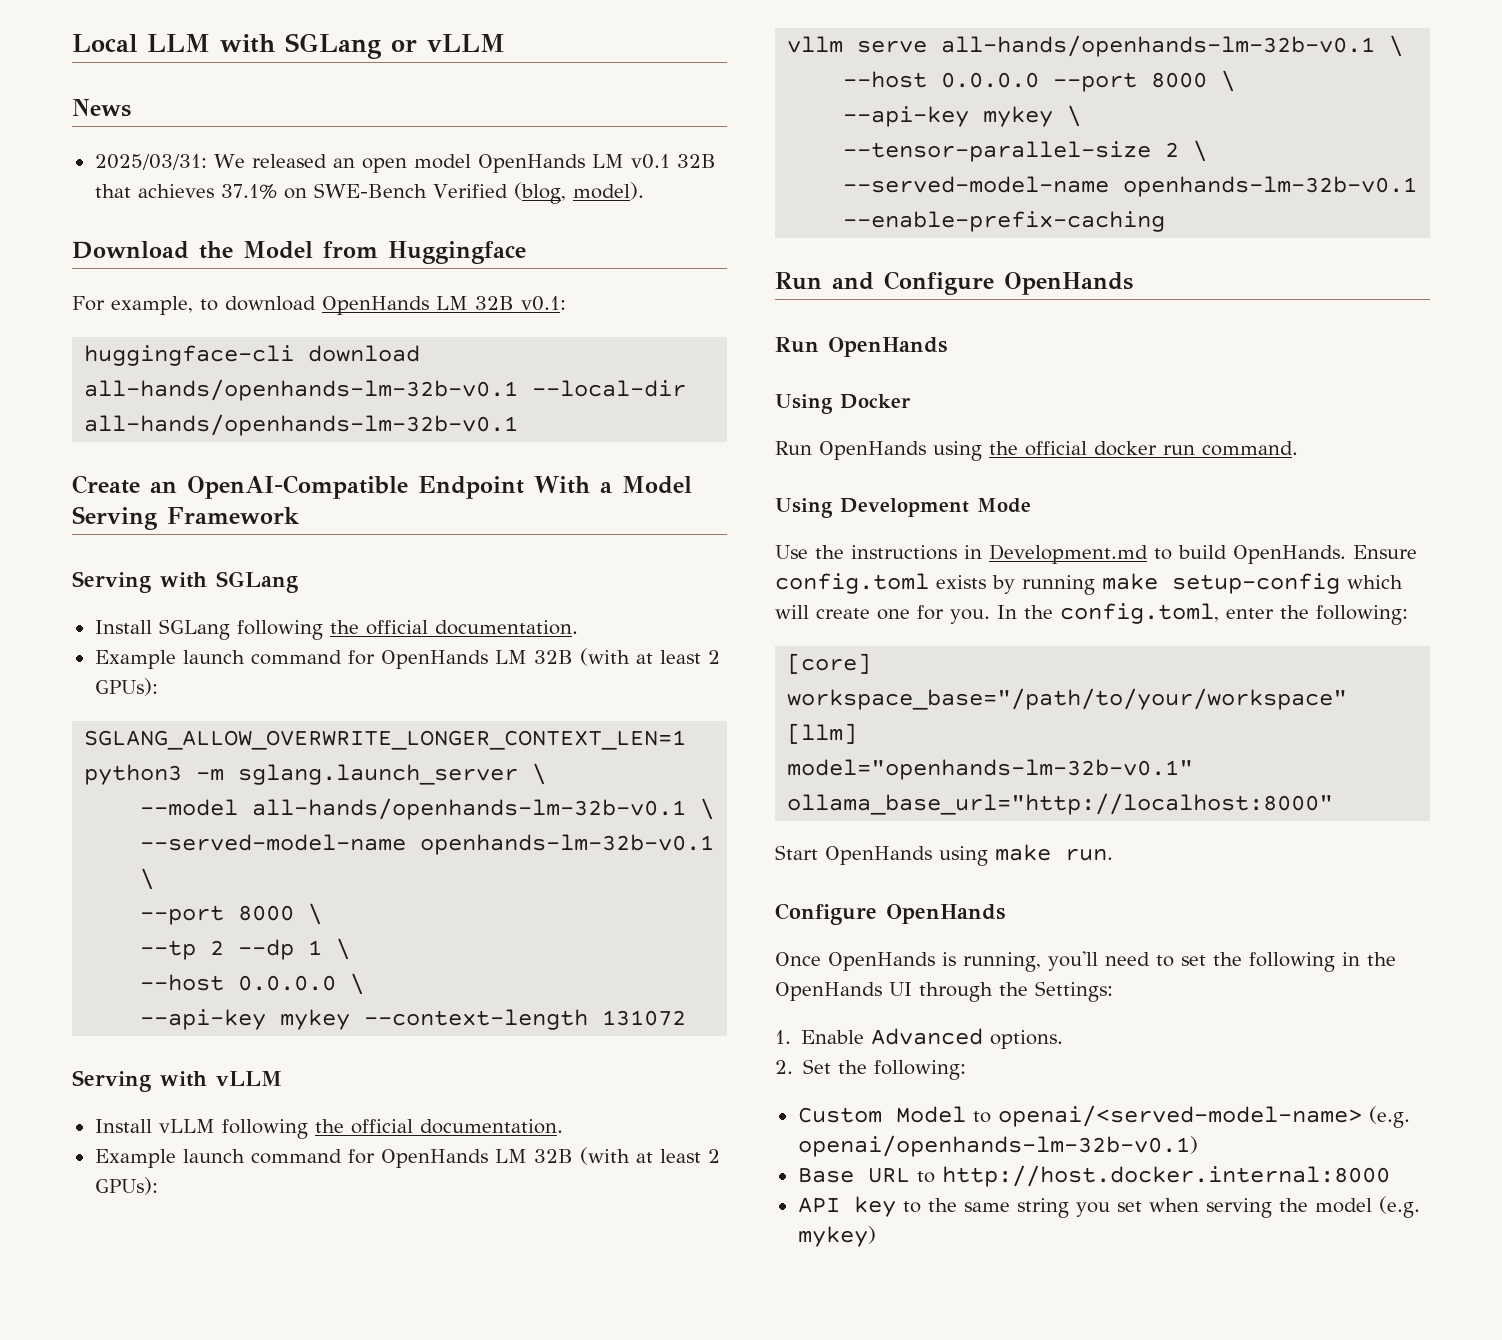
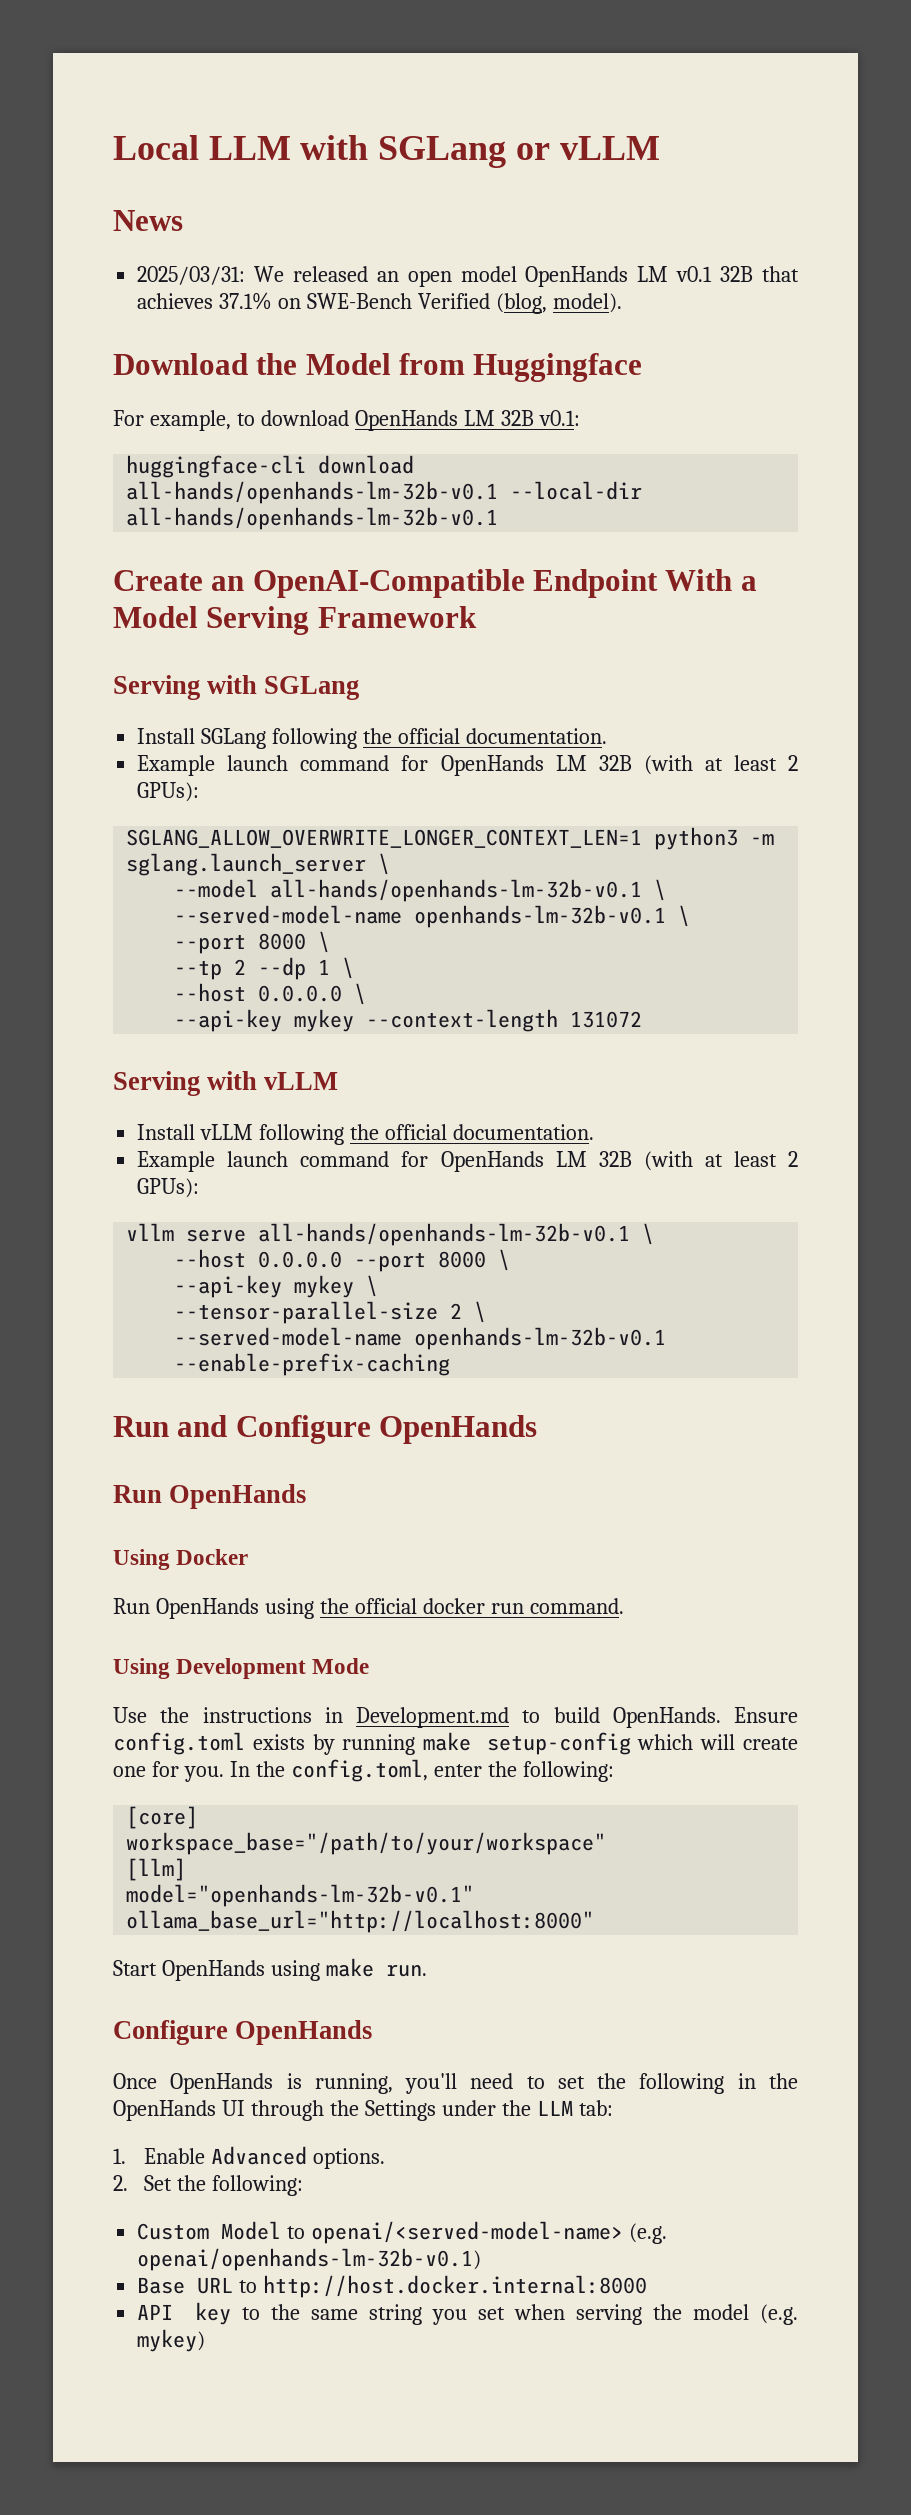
- Once OpenHands is running, you'll need to set the following in the OpenHands UI through the Settings:
+ Once OpenHands is running, you'll need to set the following in the OpenHands UI through the Settings under the LLM tab:

